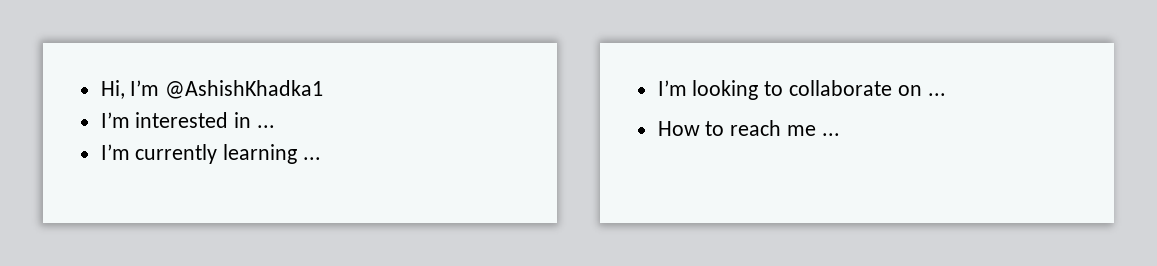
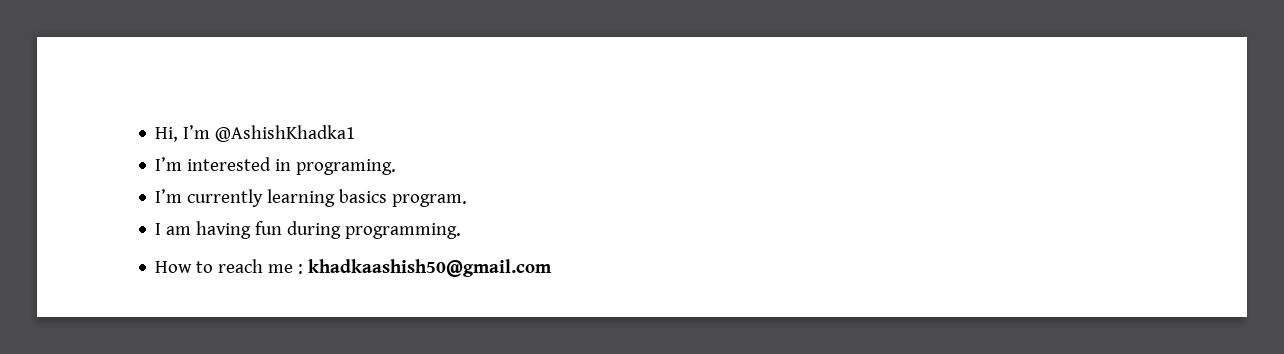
- I’m interested in ...
+ I’m interested in programing.
- I’m currently learning ...
- I’m looking to collaborate on ...
+ I’m currently learning basics program.
+ I am having fun during programming.
- How to reach me ...
+ How to reach me : khadkaashish50@gmail.com

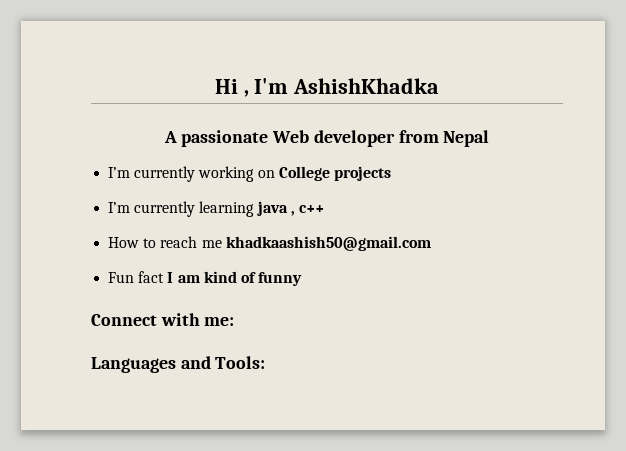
- Hi, I’m @AshishKhadka1
- I’m interested in programing.
- I’m currently learning basics program.
- I am having fun during programming.
+ Hi , I'm AshishKhadka
+ A passionate Web developer from Nepal
+ I’m currently working on College projects
+ I’m currently learning java , c++
- How to reach me : khadkaashish50@gmail.com
+ How to reach me khadkaashish50@gmail.com
+ Fun fact I am kind of funny
+ Connect with me:
+ Languages and Tools:

